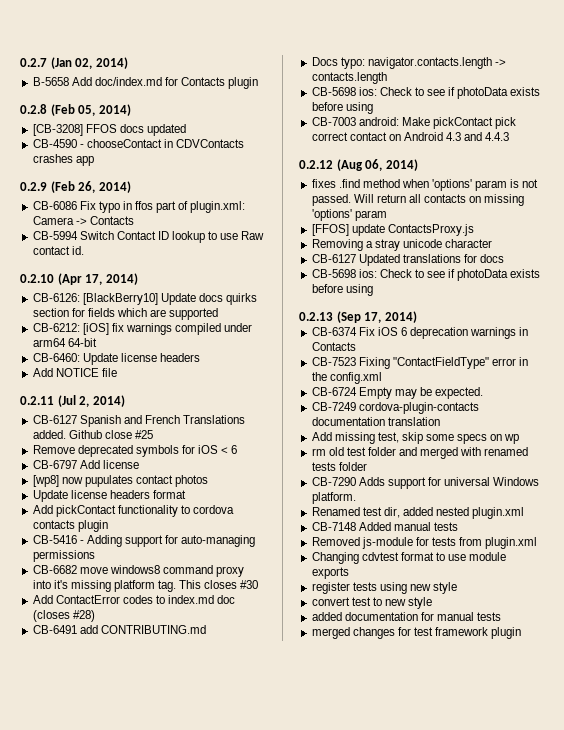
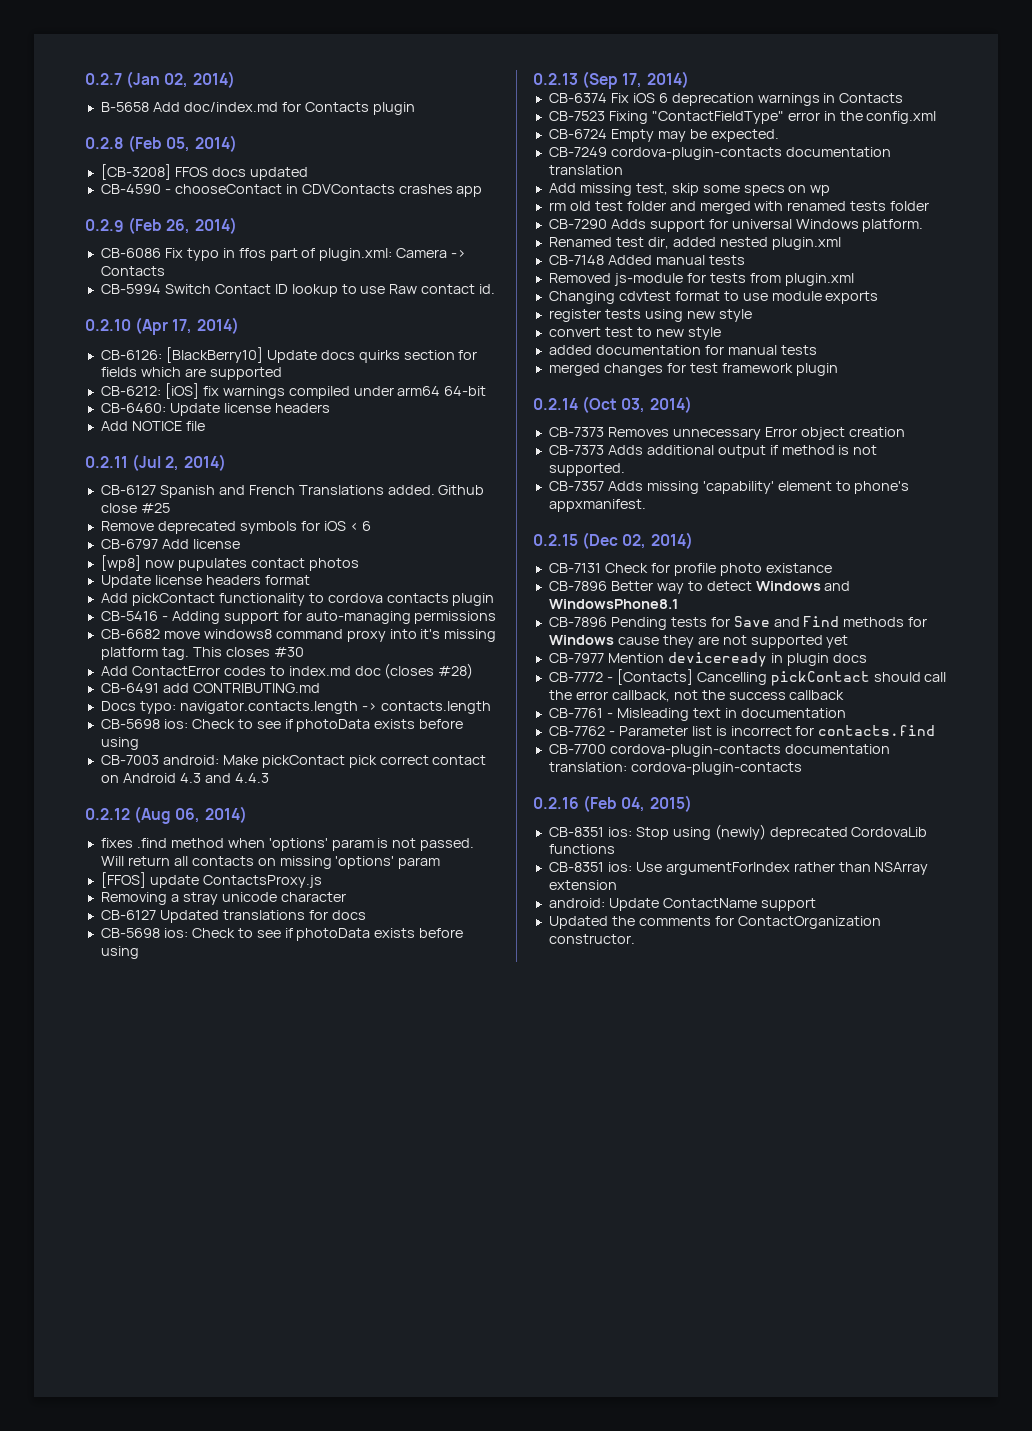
+ 0.2.14 (Oct 03, 2014)
+ CB-7373 Removes unnecessary Error object creation
+ CB-7373 Adds additional output if method is not supported.
+ CB-7357 Adds missing 'capability' element to phone's appxmanifest.
+ 0.2.15 (Dec 02, 2014)
+ CB-7131 Check for profile photo existance
+ CB-7896 Better way to detect Windows and WindowsPhone8.1
+ CB-7896 Pending tests for Save and Find methods for Windows cause they are not supported yet
+ CB-7977 Mention deviceready in plugin docs
+ CB-7772 - [Contacts] Cancelling pickContact should call the error callback, not the success callback
+ CB-7761 - Misleading text in documentation
+ CB-7762 - Parameter list is incorrect for contacts.find
+ CB-7700 cordova-plugin-contacts documentation translation: cordova-plugin-contacts
+ 0.2.16 (Feb 04, 2015)
+ CB-8351 ios: Stop using (newly) deprecated CordovaLib functions
+ CB-8351 ios: Use argumentForIndex rather than NSArray extension
+ android: Update ContactName support
+ Updated the comments for ContactOrganization constructor.

